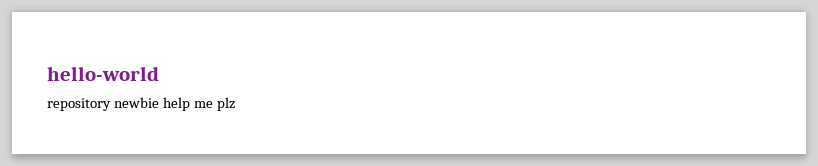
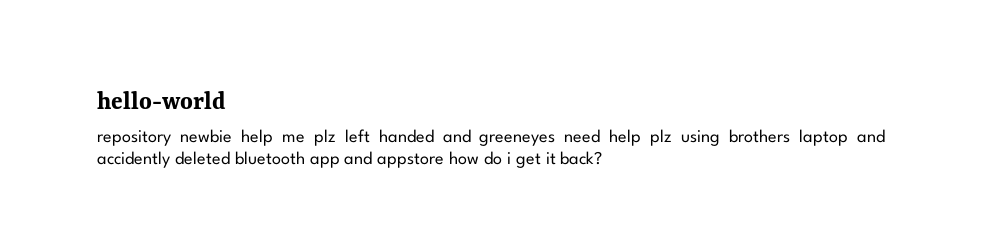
- repository newbie help me plz
+ repository newbie help me plz left handed and greeneyes need help plz using brothers laptop and accidently deleted bluetooth app and appstore how do i get it back?

